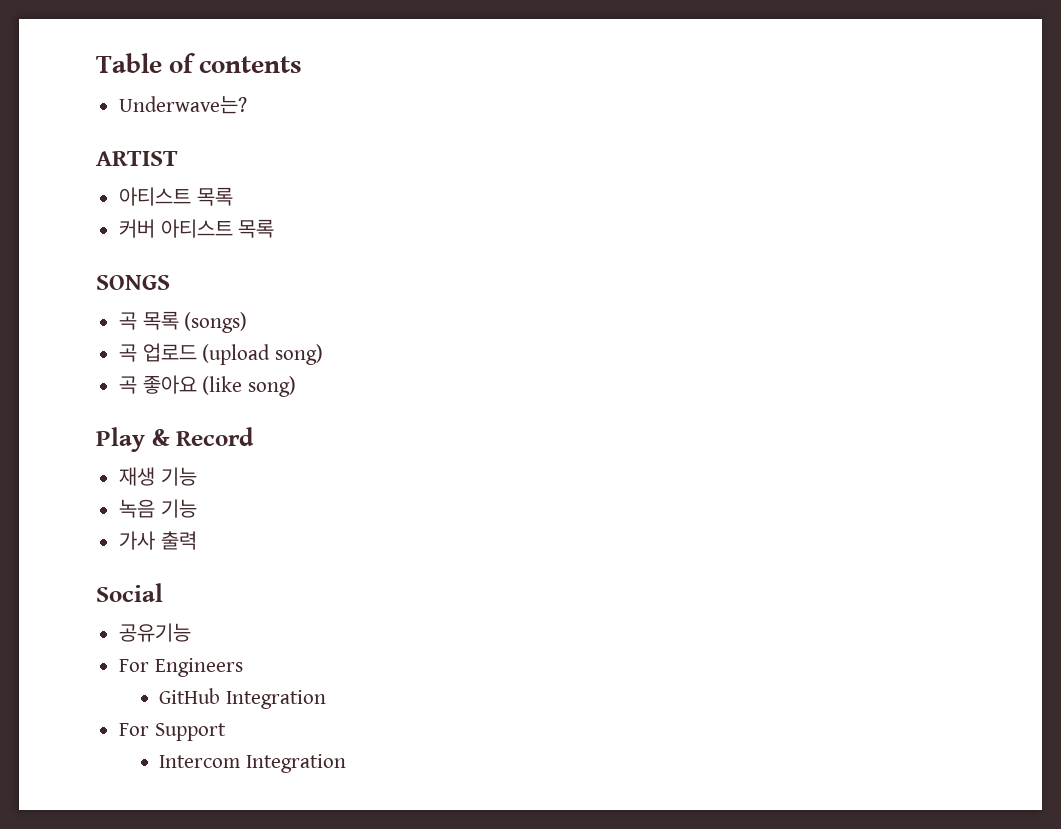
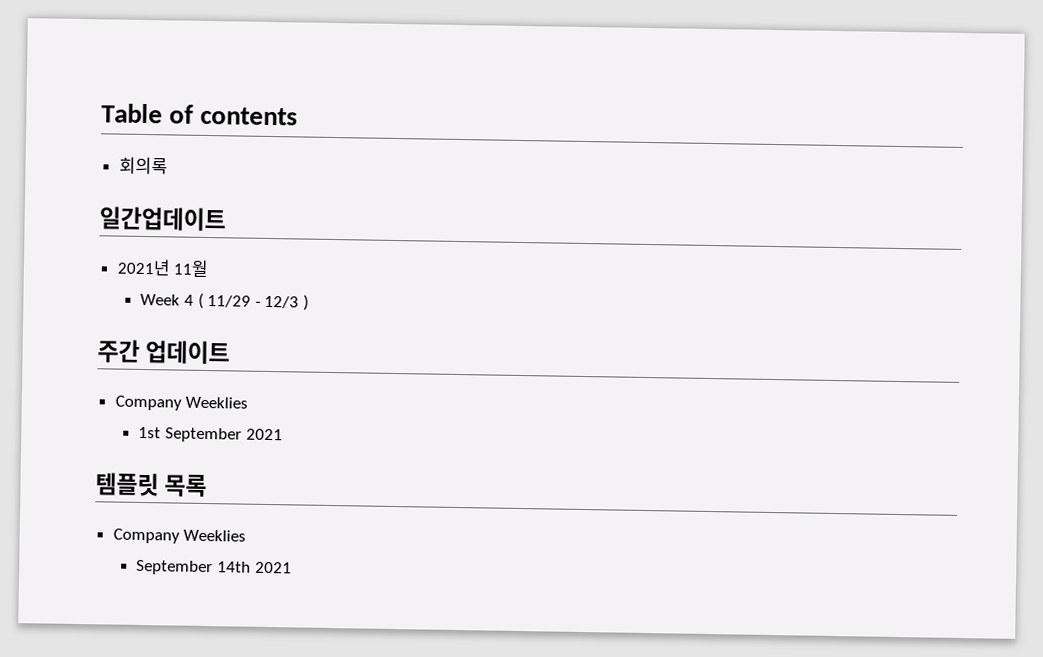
- Underwave는?
- ARTIST
- 아티스트 목록
- 커버 아티스트 목록
- SONGS
- 곡 목록 (songs)
- 곡 업로드 (upload song)
- 곡 좋아요 (like song)
- Play & Record
- 재생 기능
- 녹음 기능
- 가사 출력
- Social
- 공유기능
- For Engineers
- GitHub Integration
- For Support
- Intercom Integration
+ 회의록
+ 일간업데이트
+ 2021년 11월
+ Week 4 ( 11/29 - 12/3 )
+ 주간 업데이트
+ Company Weeklies
+ 1st September 2021
+ 템플릿 목록
+ Company Weeklies
+ September 14th 2021

